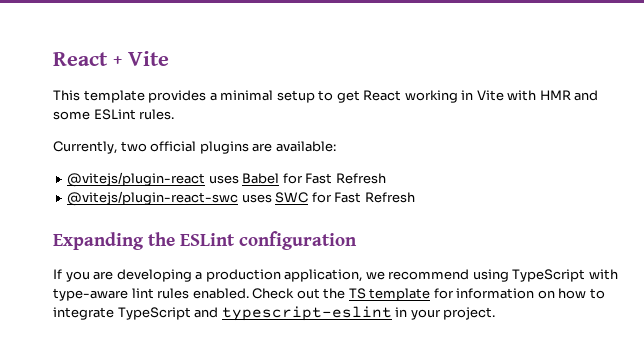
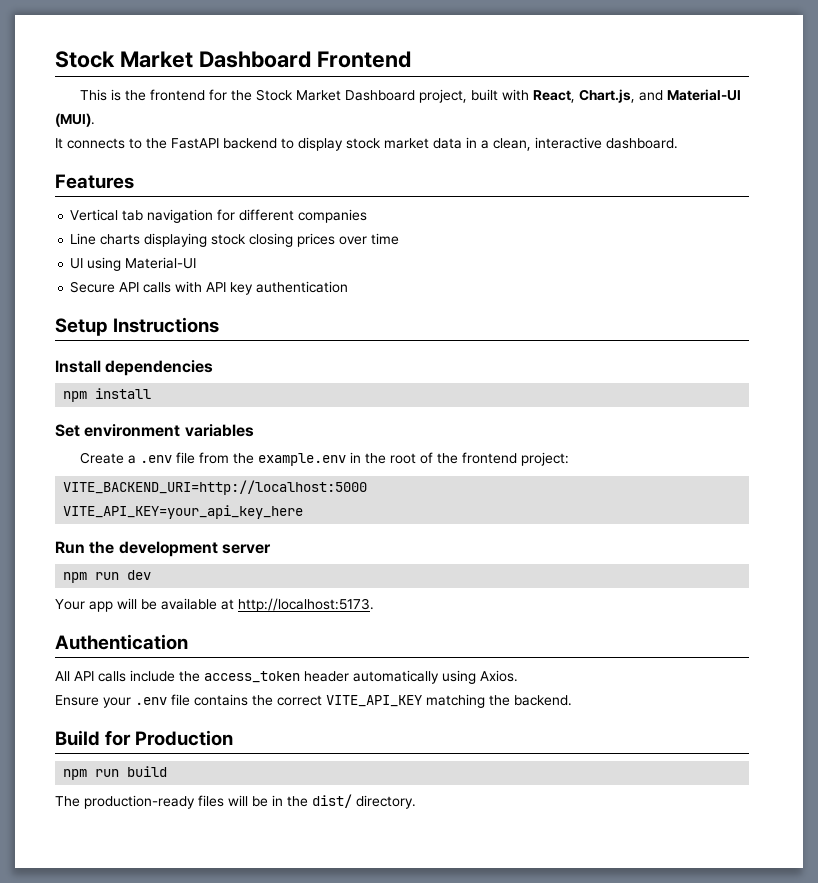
- React + Vite
- This template provides a minimal setup to get React working in Vite with HMR and some ESLint rules.
- Currently, two official plugins are available:
- @vitejs/plugin-react uses Babel for Fast Refresh
- @vitejs/plugin-react-swc uses SWC for Fast Refresh
- Expanding the ESLint configuration
- If you are developing a production application, we recommend using TypeScript with type-aware lint rules enabled. Check out the TS template for information on how to integrate TypeScript and typescript-eslint in your project.
+ Stock Market Dashboard Frontend
+ This is the frontend for the Stock Market Dashboard project, built with React, Chart.js, and Material-UI (MUI).
+ It connects to the FastAPI backend to display stock market data in a clean, interactive dashboard.
+ Features
+ Vertical tab navigation for different companies
+ Line charts displaying stock closing prices over time
+ UI using Material-UI
+ Secure API calls with API key authentication
+ Setup Instructions
+ Install dependencies
+ npm install
+ Set environment variables
+ Create a .env file from the example.env in the root of the frontend project:
+ VITE_BACKEND_URI=http://localhost:5000
+ VITE_API_KEY=your_api_key_here
+ Run the development server
+ npm run dev
+ Your app will be available at http://localhost:5173.
+ Authentication
+ All API calls include the access_token header automatically using Axios.
+ Ensure your .env file contains the correct VITE_API_KEY matching the backend.
+ Build for Production
+ npm run build
+ The production-ready files will be in the dist/ directory.

